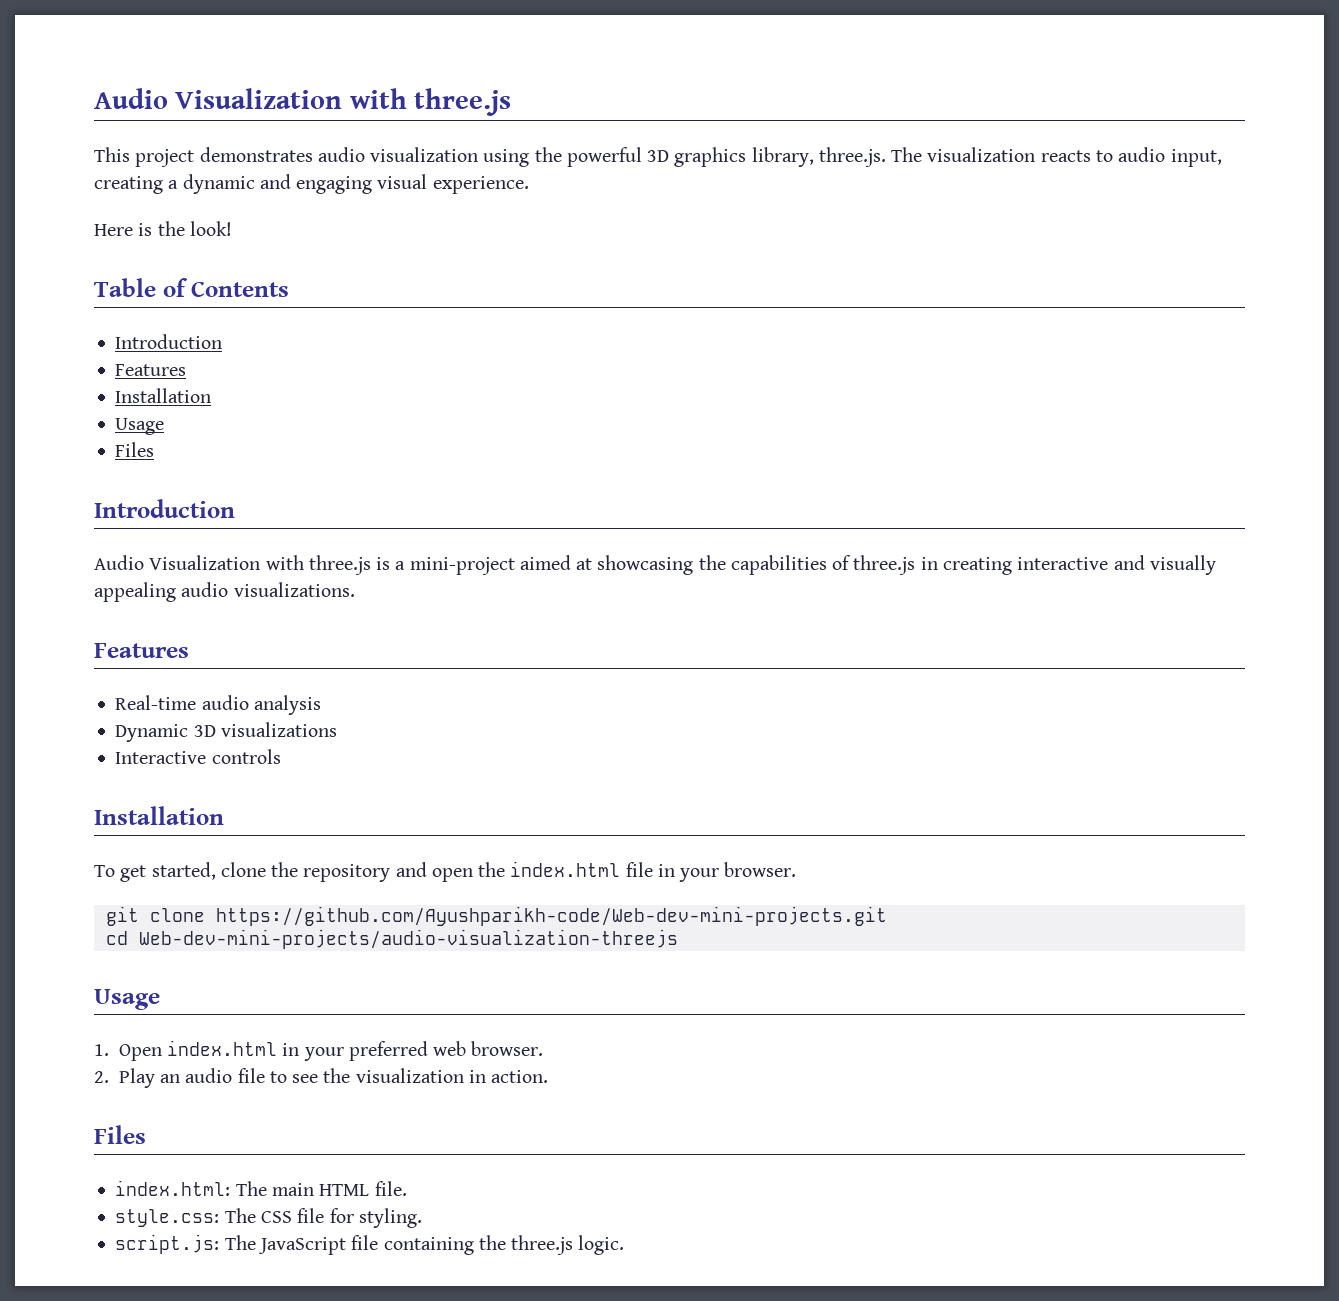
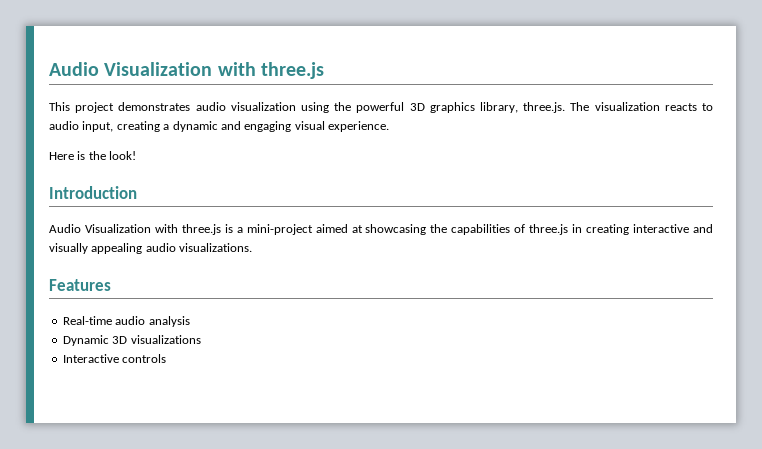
- Table of Contents
- Introduction
- Features
- Installation
- Usage
- Files
  Interactive controls
- Installation
- To get started, clone the repository and open the index.html file in your browser.
- git clone https://github.com/Ayushparikh-code/Web-dev-mini-projects.git
- cd Web-dev-mini-projects/audio-visualization-threejs
- Usage
- 1. Open index.html in your preferred web browser.
- 2. Play an audio file to see the visualization in action.
- Files
- index.html: The main HTML file.
- style.css: The CSS file for styling.
- script.js: The JavaScript file containing the three.js logic.

